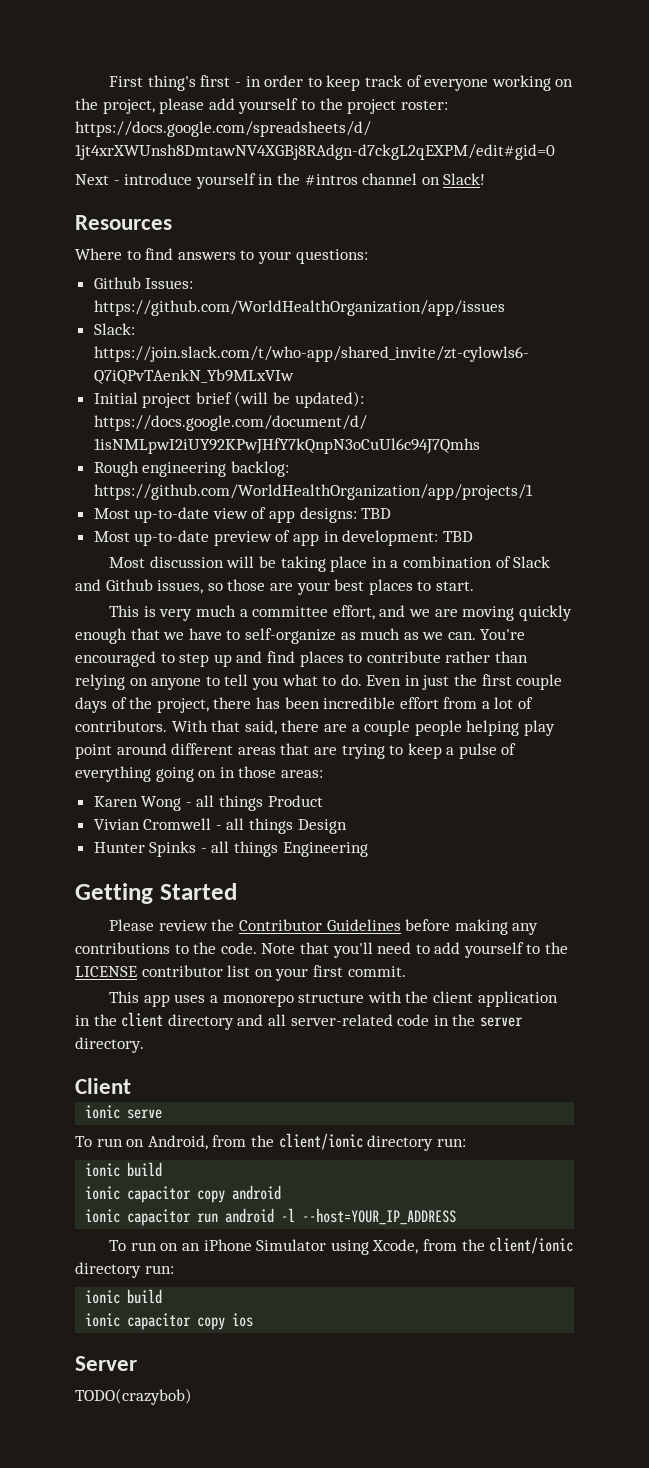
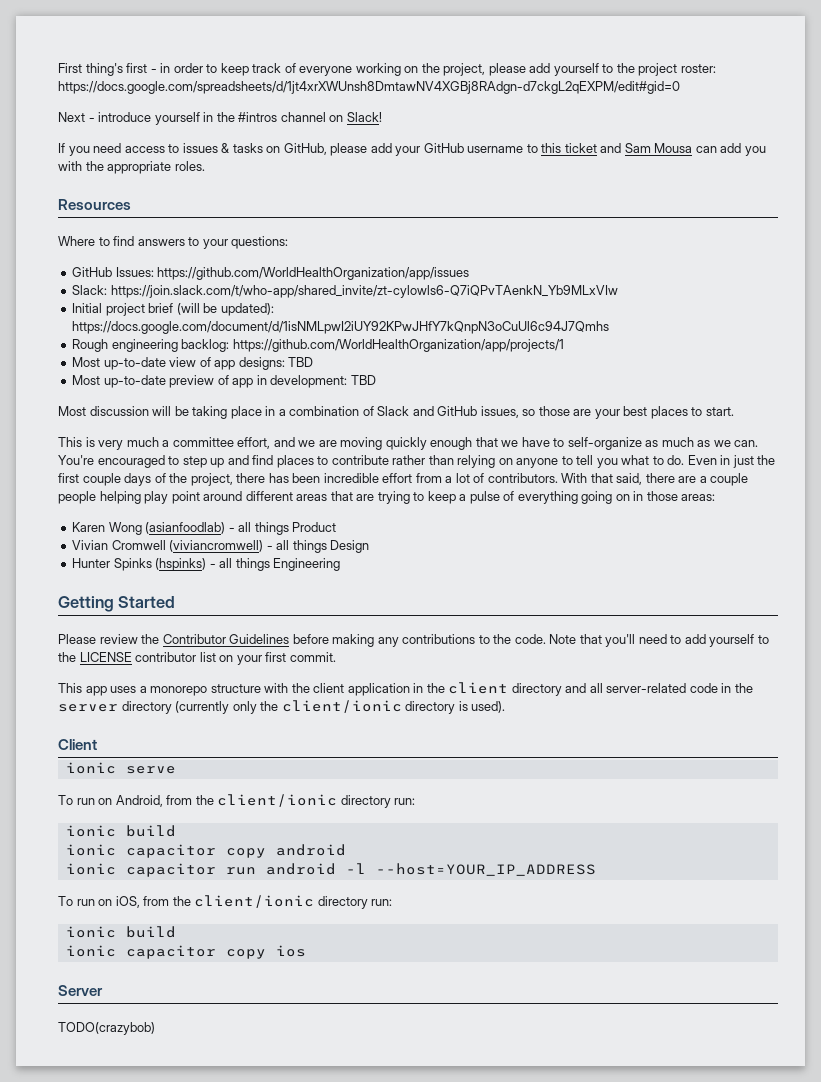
+ If you need access to issues & tasks on GitHub, please add your GitHub username to this ticket and Sam Mousa can add you with the appropriate roles.
- Github Issues: https://github.com/WorldHealthOrganization/app/issues
+ GitHub Issues: https://github.com/WorldHealthOrganization/app/issues
- Most discussion will be taking place in a combination of Slack and Github issues, so those are your best places to start.
+ Most discussion will be taking place in a combination of Slack and GitHub issues, so those are your best places to start.
- Karen Wong - all things Product
+ Karen Wong (asianfoodlab) - all things Product
- Vivian Cromwell - all things Design
+ Vivian Cromwell (viviancromwell) - all things Design
- Hunter Spinks - all things Engineering
+ Hunter Spinks (hspinks) - all things Engineering
- This app uses a monorepo structure with the client application in the client directory and all server-related code in the server directory.
+ This app uses a monorepo structure with the client application in the client directory and all server-related code in the server directory (currently only the client/ionic directory is used).
- To run on an iPhone Simulator using Xcode, from the client/ionic directory run:
+ To run on iOS, from the client/ionic directory run:

